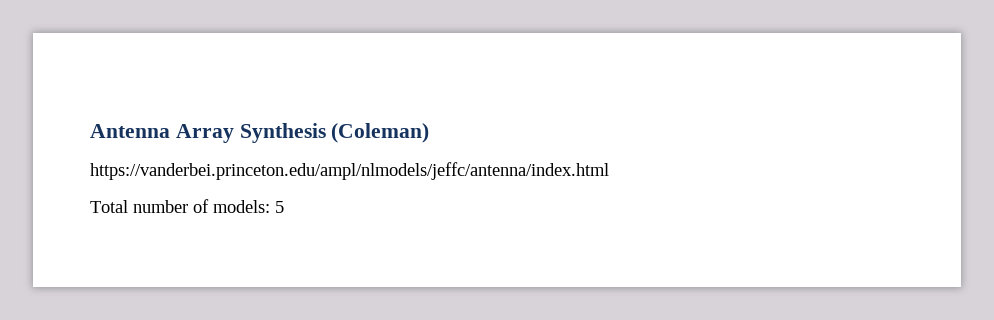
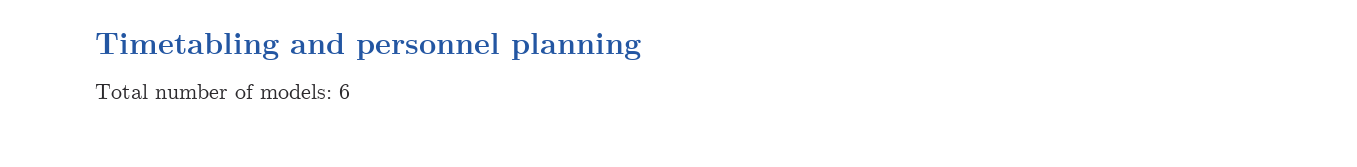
- Antenna Array Synthesis (Coleman)
- https://vanderbei.princeton.edu/ampl/nlmodels/jeffc/antenna/index.html
+ Timetabling and personnel planning
- Total number of models: 5
+ Total number of models: 6

